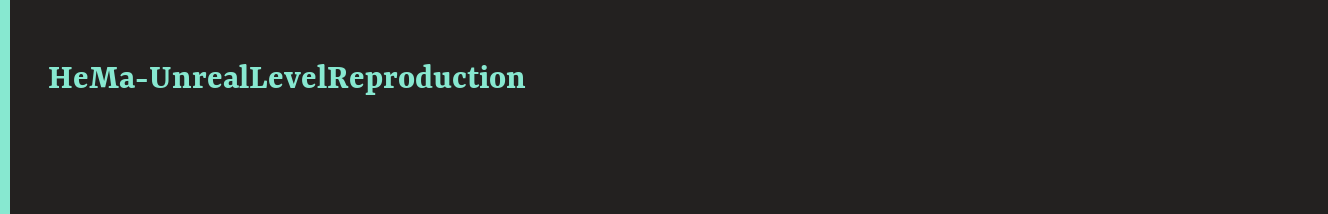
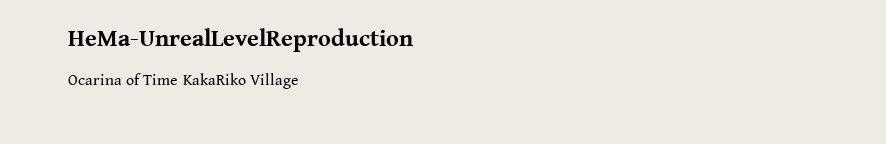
+ Ocarina of Time KakaRiko Village

